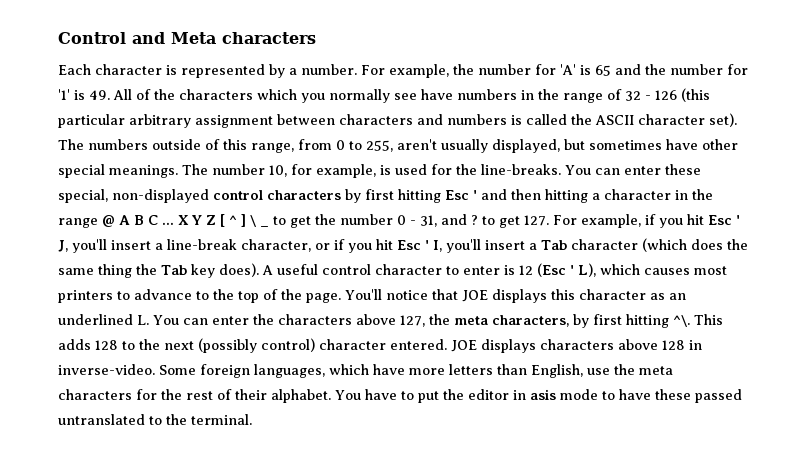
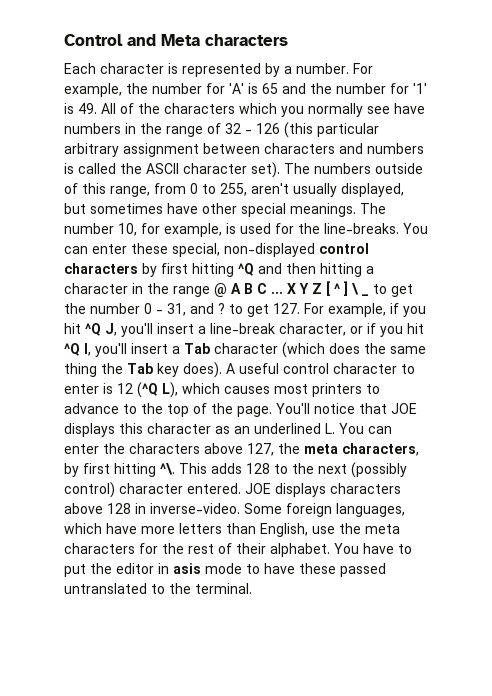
- You can enter these special, non-displayed control characters by first hitting Esc ' and then hitting a character in the range @ A B C ...
+ You can enter these special, non-displayed control characters by first hitting ^Q and then hitting a character in the range @ A B C ...
- X Y Z [ ^ ] \ _ to get the number 0 - 31, and ? to get 127. For example, if you hit Esc ' J, you'll insert a line-break character, or if you hit Esc ' I, you'll insert a Tab character (which does the same thing the Tab key does).
+ X Y Z [ ^ ] \ _ to get the number 0 - 31, and ? to get 127. For example, if you hit ^Q J, you'll insert a line-break character, or if you hit ^Q I, you'll insert a Tab character (which does the same thing the Tab key does).
- A useful control character to enter is 12 (Esc ' L), which causes most printers to advance to the top of the page.
+ A useful control character to enter is 12 (^Q L), which causes most printers to advance to the top of the page.

